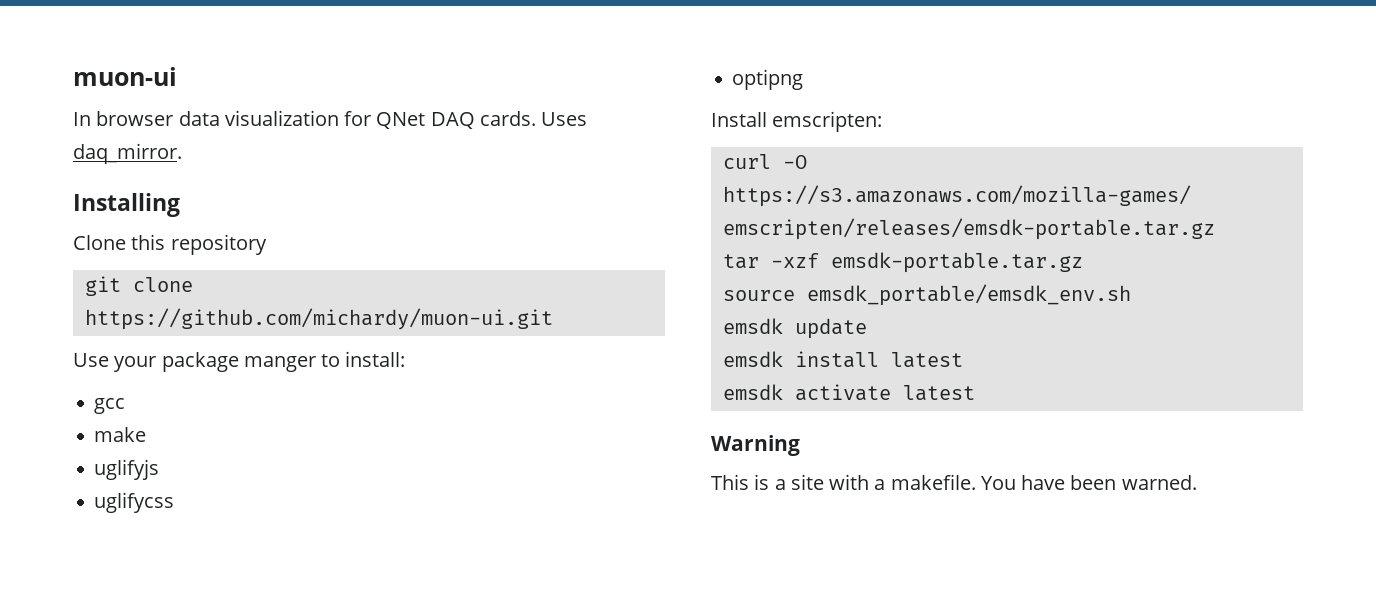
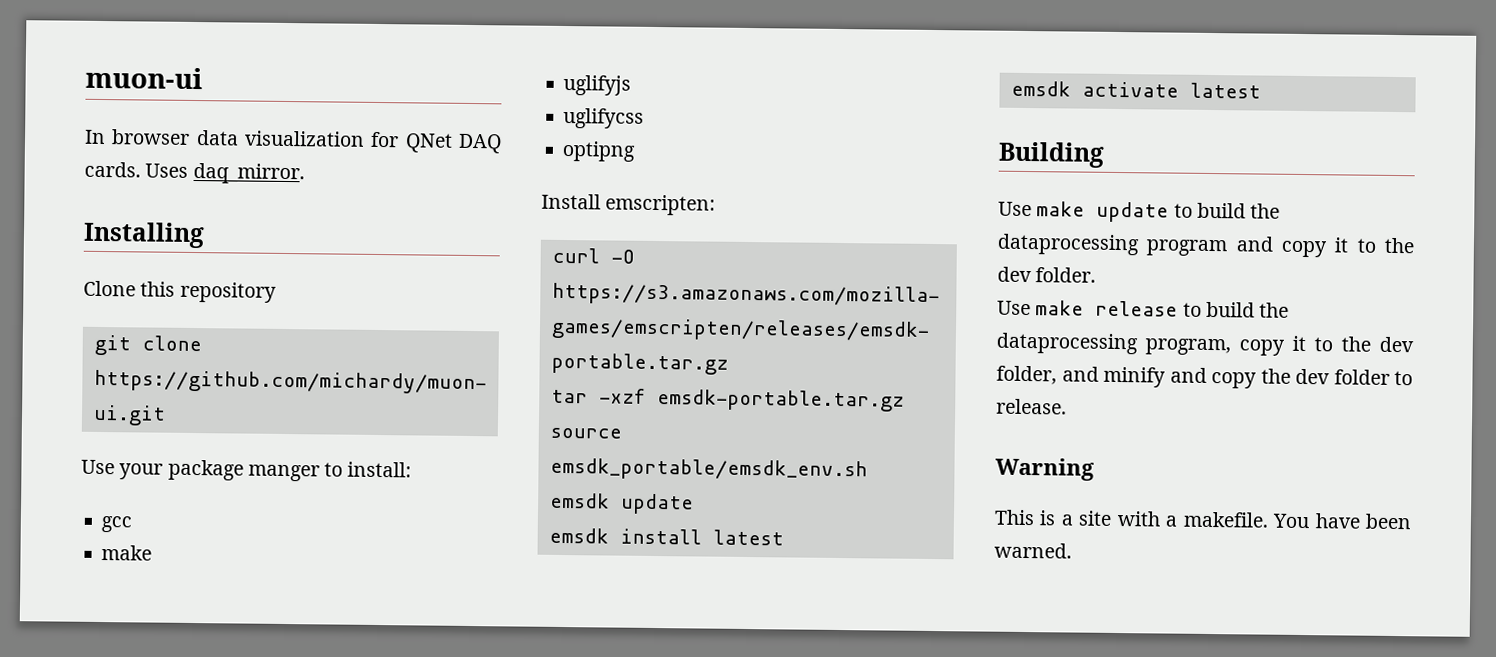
+ Building
+ Use make update to build the dataprocessing program and copy it to the dev folder.
+ Use make release to build the dataprocessing program, copy it to the dev folder, and minify and copy the dev folder to release.

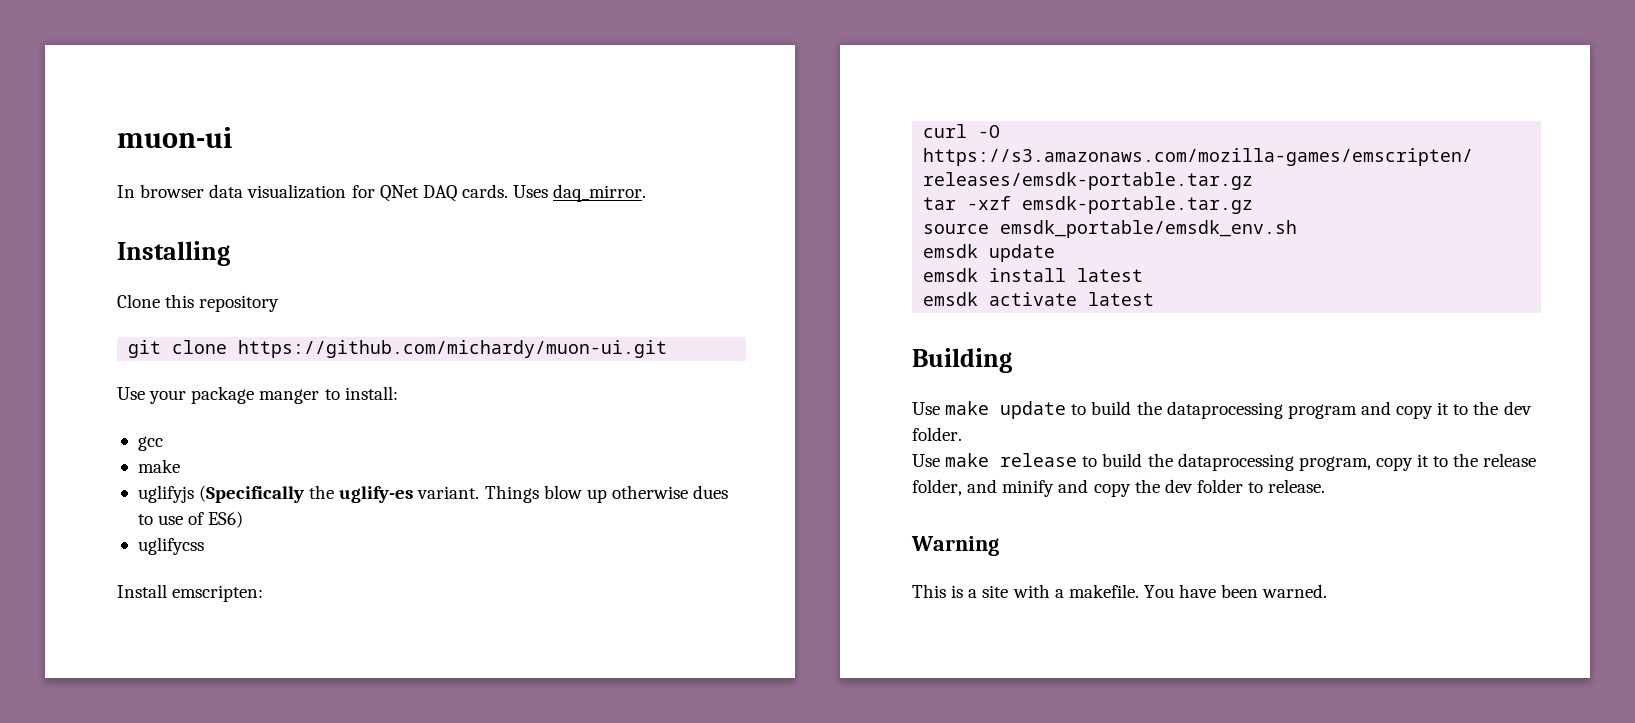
- uglifyjs
+ uglifyjs (Specifically the uglify-es variant. Things blow up otherwise dues to use of ES6)
- optipng
- Use make release to build the dataprocessing program, copy it to the dev folder, and minify and copy the dev folder to release.
+ Use make release to build the dataprocessing program, copy it to the release folder, and minify and copy the dev folder to release.

